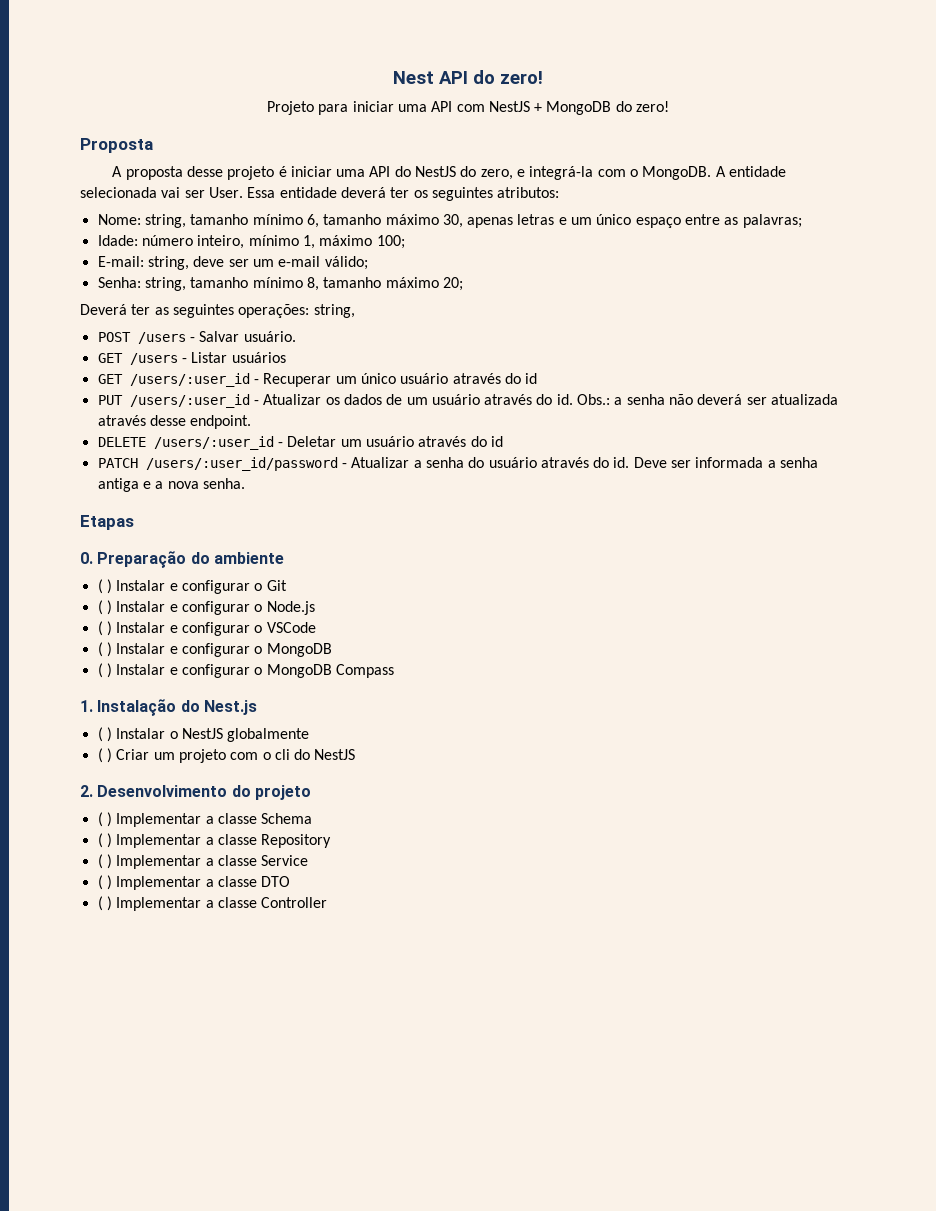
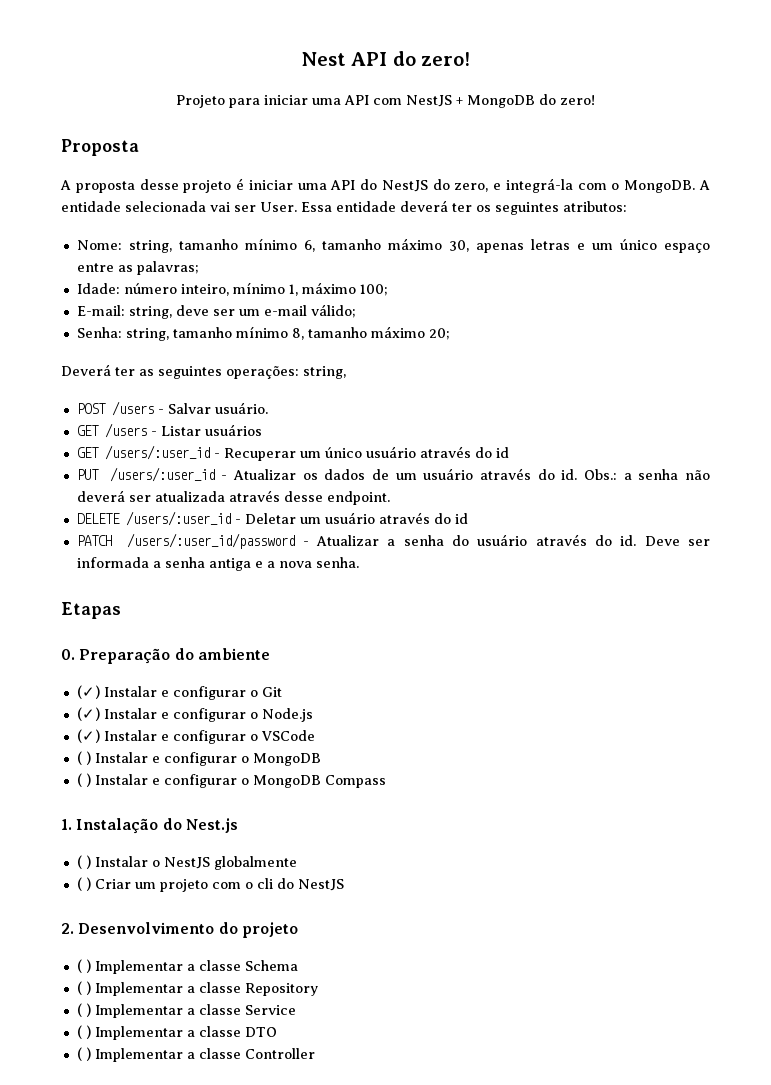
- ( ) Instalar e configurar o Git
+ (✓) Instalar e configurar o Git
- ( ) Instalar e configurar o Node.js
+ (✓) Instalar e configurar o Node.js
- ( ) Instalar e configurar o VSCode
+ (✓) Instalar e configurar o VSCode

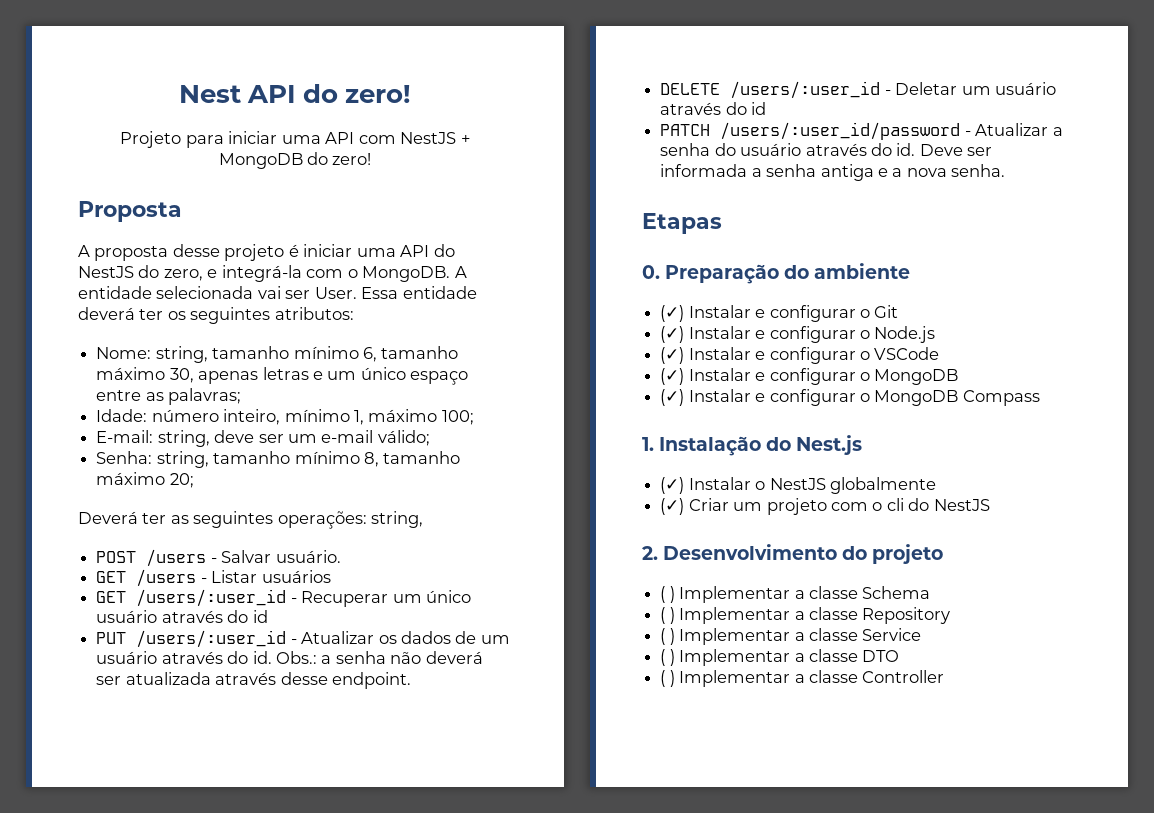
  (✓) Instalar e configurar o VSCode
- ( ) Instalar e configurar o MongoDB
+ (✓) Instalar e configurar o MongoDB
- ( ) Instalar e configurar o MongoDB Compass
+ (✓) Instalar e configurar o MongoDB Compass
- ( ) Instalar o NestJS globalmente
+ (✓) Instalar o NestJS globalmente
- ( ) Criar um projeto com o cli do NestJS
+ (✓) Criar um projeto com o cli do NestJS

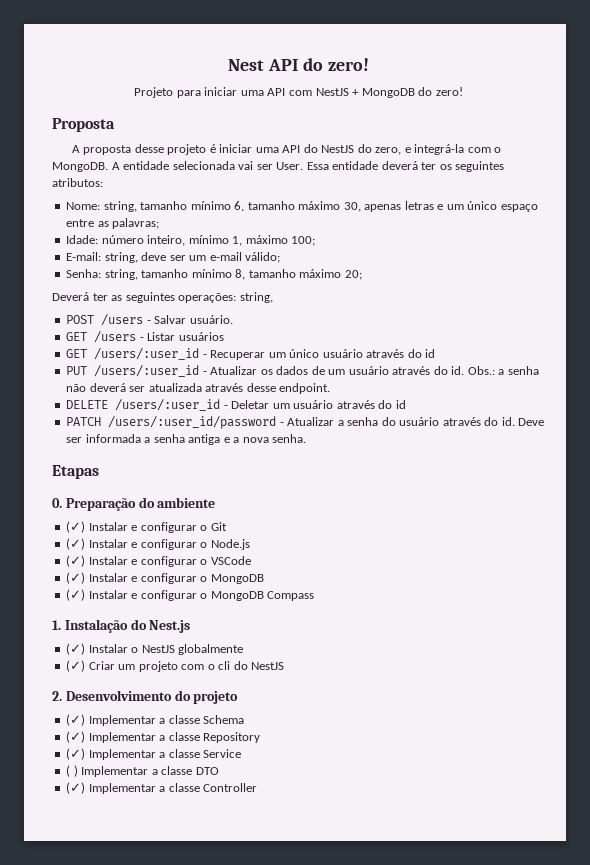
- ( ) Implementar a classe Schema
+ (✓) Implementar a classe Schema
- ( ) Implementar a classe Repository
+ (✓) Implementar a classe Repository
- ( ) Implementar a classe Service
+ (✓) Implementar a classe Service
- ( ) Implementar a classe Controller
+ (✓) Implementar a classe Controller

